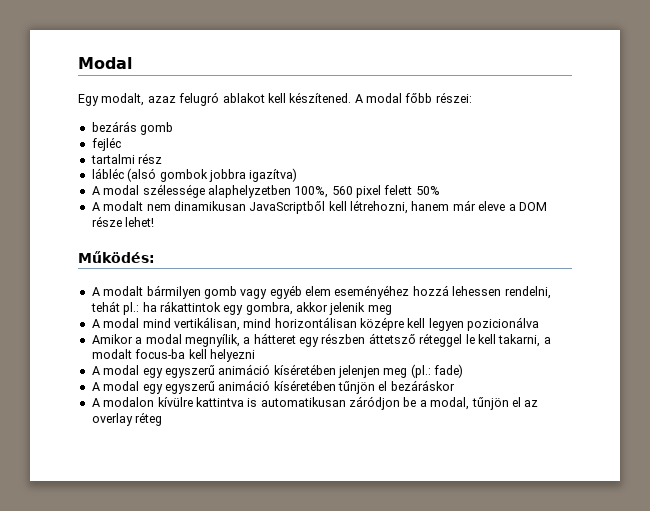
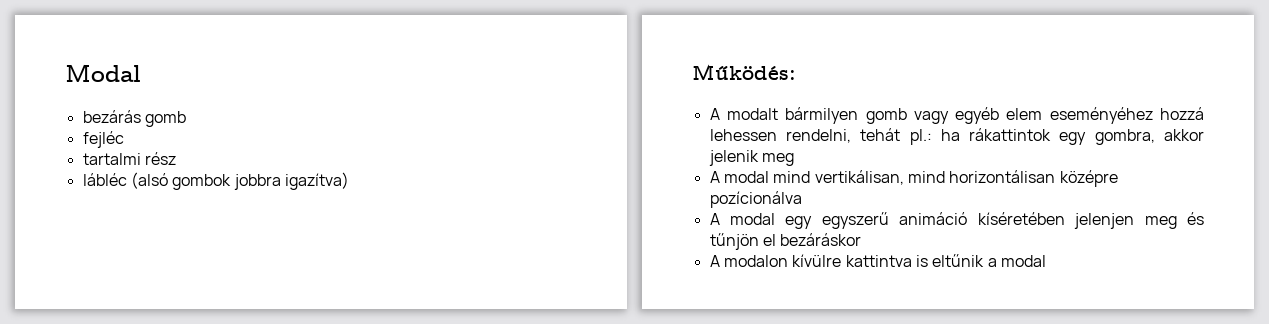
- Egy modalt, azaz felugró ablakot kell készítened. A modal főbb részei:
- A modal szélessége alaphelyzetben 100%, 560 pixel felett 50%
- A modalt nem dinamikusan JavaScriptből kell létrehozni, hanem már eleve a DOM része lehet!
- A modal mind vertikálisan, mind horizontálisan középre kell legyen pozicionálva
- Amikor a modal megnyílik, a hátteret egy részben áttetsző réteggel le kell takarni, a modalt focus-ba kell helyezni
+ A modal mind vertikálisan, mind horizontálisan középre pozícionálva
- A modal egy egyszerű animáció kíséretében jelenjen meg (pl.: fade)
- A modal egy egyszerű animáció kíséretében tűnjön el bezáráskor
+ A modal egy egyszerű animáció kíséretében jelenjen meg és tűnjön el bezáráskor
- A modalon kívülre kattintva is automatikusan záródjon be a modal, tűnjön el az overlay réteg
+ A modalon kívülre kattintva is eltűnik a modal

